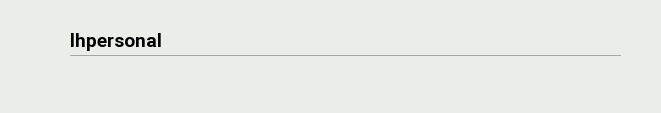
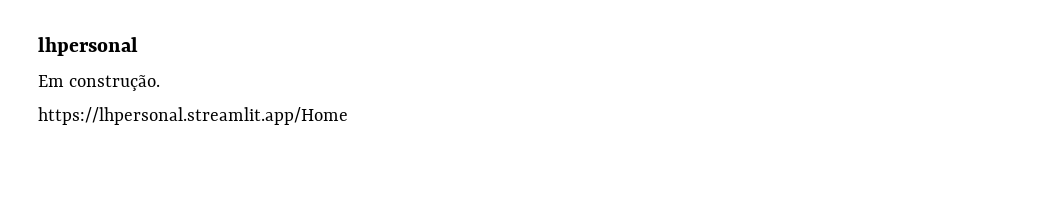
+ Em construção.
+ https://lhpersonal.streamlit.app/Home

